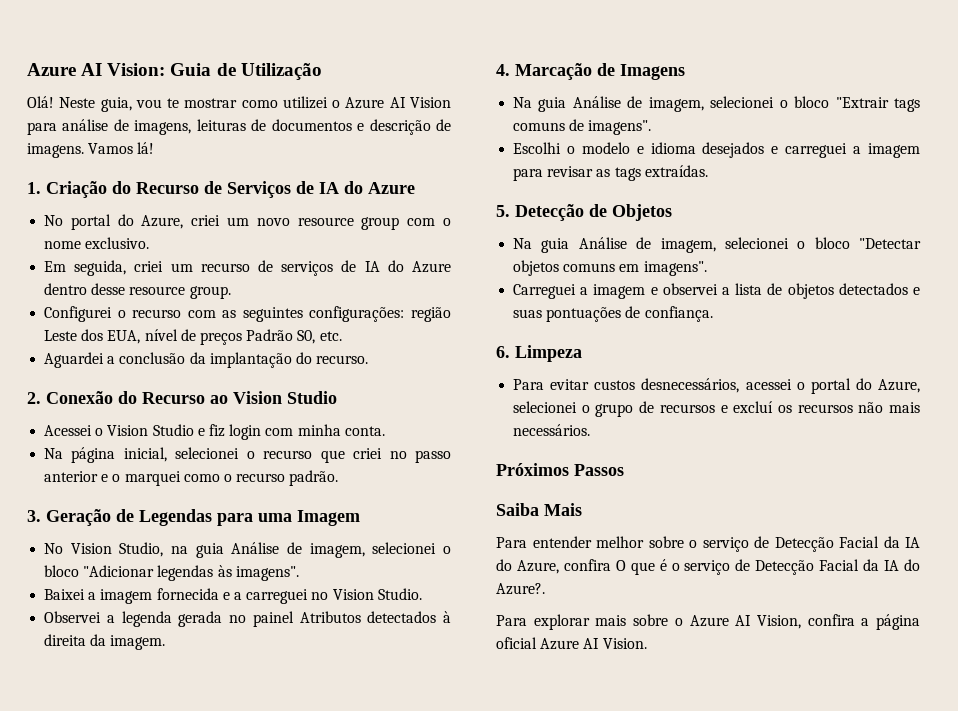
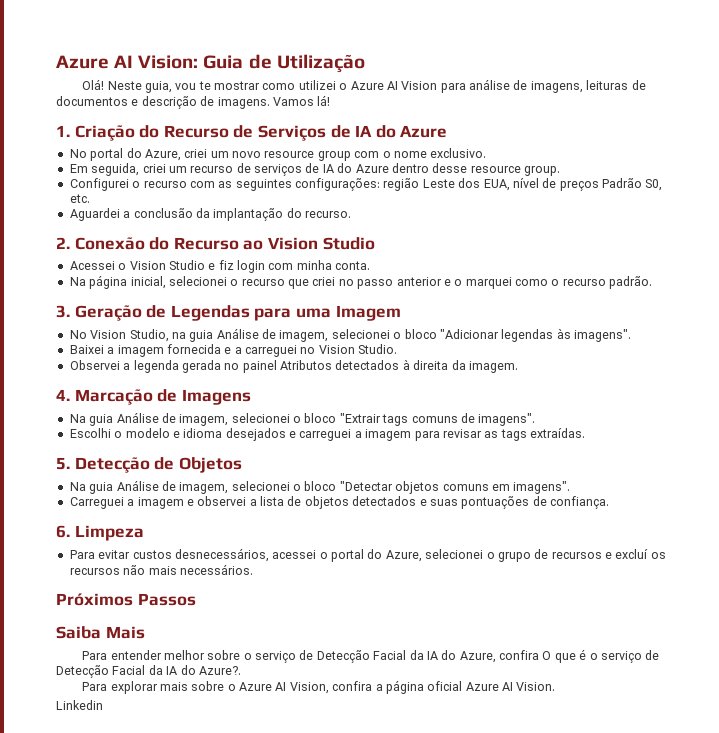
+ Linkedin

